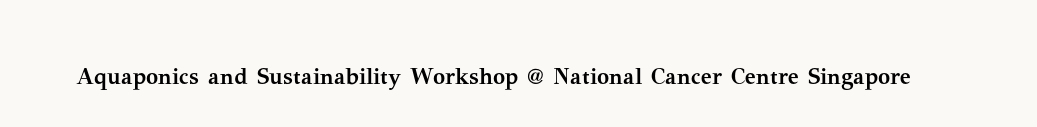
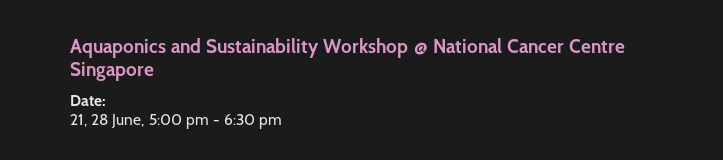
+ Date:
+ 21, 28 June, 5:00 pm - 6:30 pm

